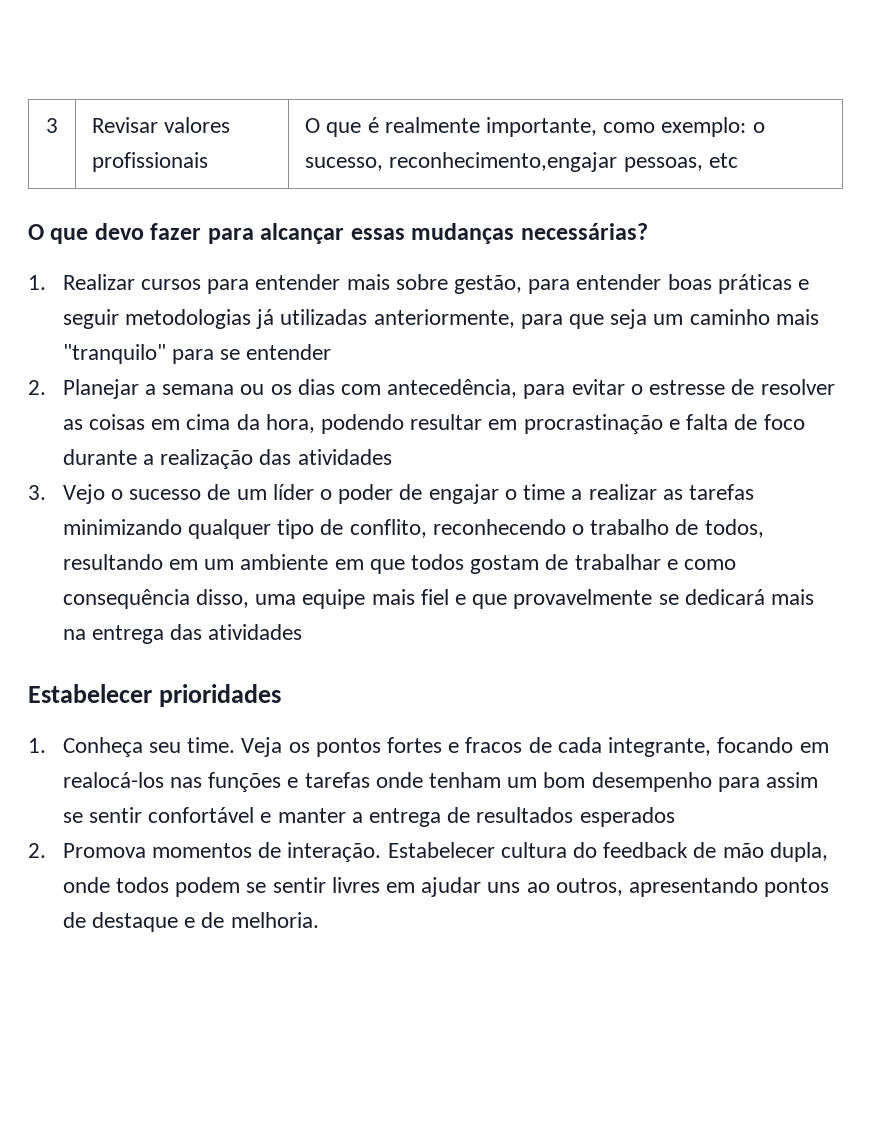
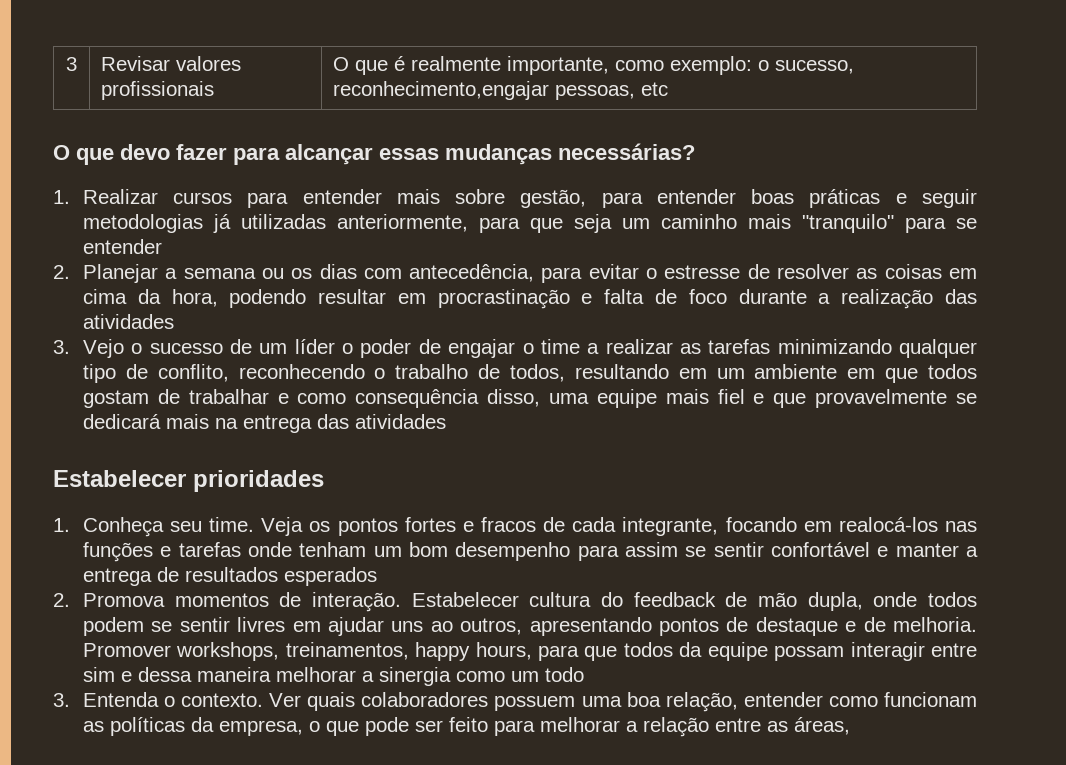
+ Promover workshops, treinamentos, happy hours, para que todos da equipe possam interagir entre sim e dessa maneira melhorar a sinergia como um todo
+ 3. Entenda o contexto. Ver quais colaboradores possuem uma boa relação, entender como funcionam as políticas da empresa, o que pode ser feito para melhorar a relação entre as áreas,

